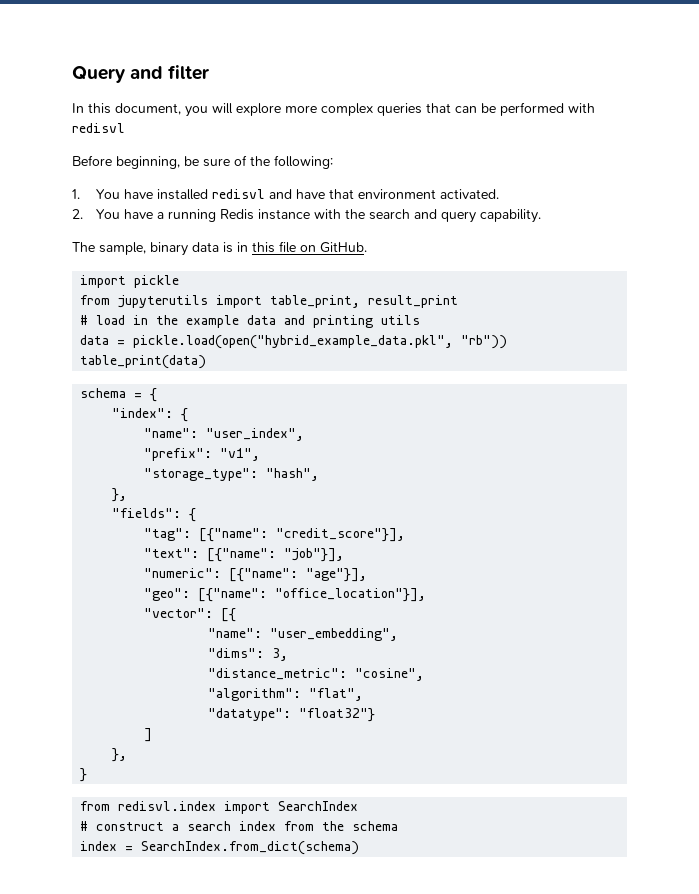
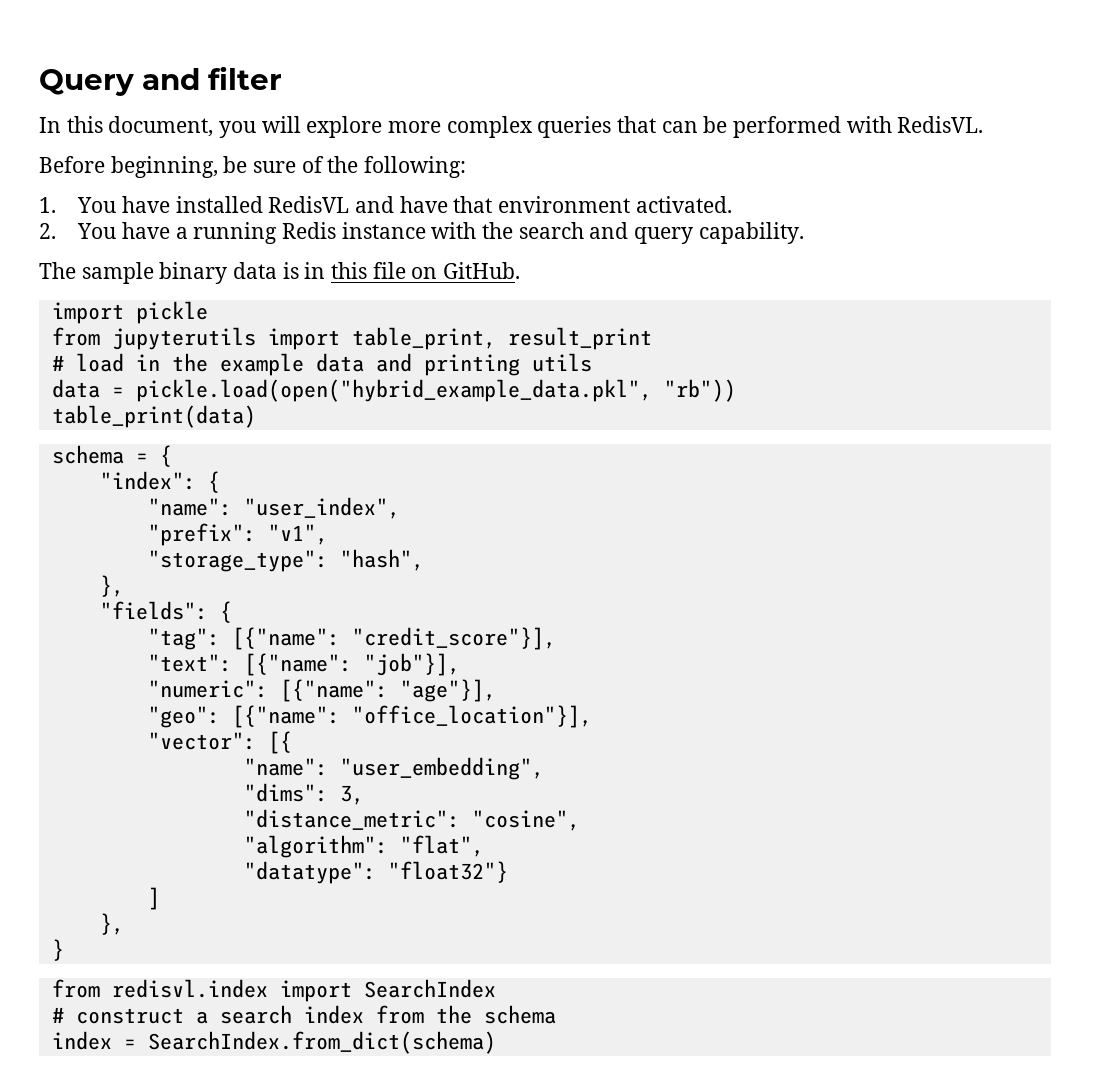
- In this document, you will explore more complex queries that can be performed with redisvl
+ In this document, you will explore more complex queries that can be performed with RedisVL.
- 1. You have installed redisvl and have that environment activated.
+ 1. You have installed RedisVL and have that environment activated.
- The sample, binary data is in this file on GitHub.
+ The sample binary data is in this file on GitHub.

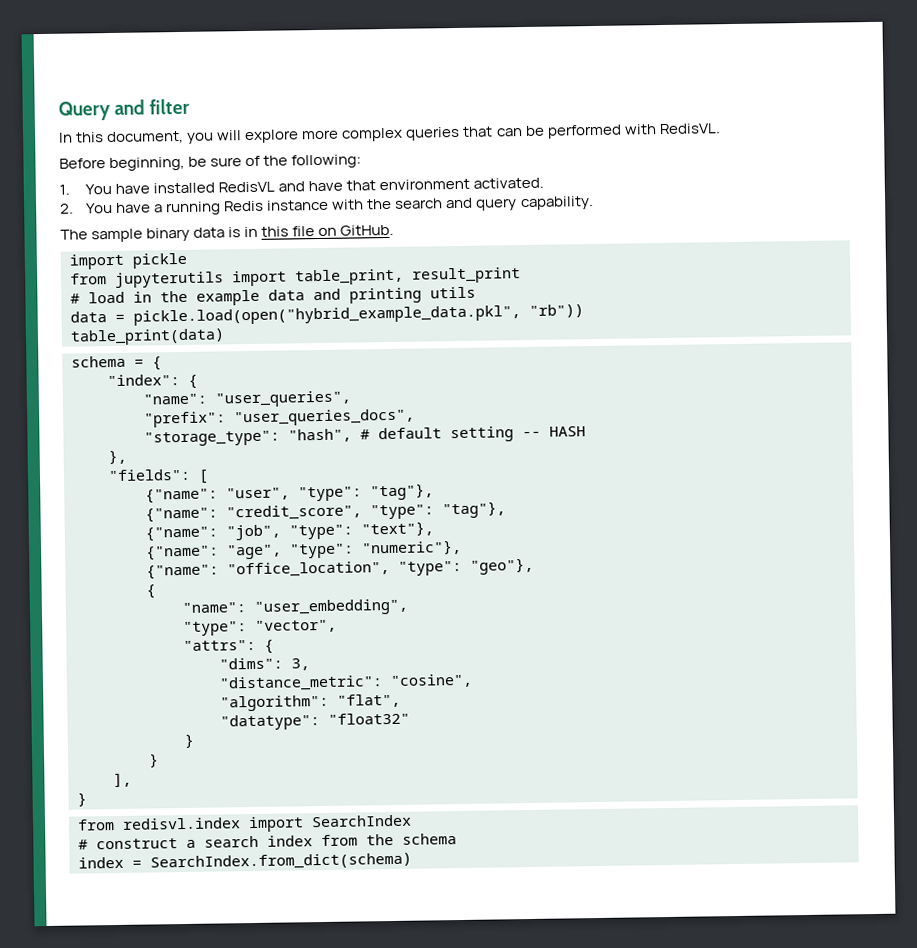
- "name": "user_index",
+ "name": "user_queries",
- "prefix": "v1",
+ "prefix": "user_queries_docs",
- "storage_type": "hash",
+ "storage_type": "hash", # default setting -- HASH
  },
- "fields": {
- "tag": [{"name": "credit_score"}],
- "text": [{"name": "job"}],
- "numeric": [{"name": "age"}],
- "geo": [{"name": "office_location"}],
- "vector": [{
+ "fields": [
+ {"name": "user", "type": "tag"},
+ {"name": "credit_score", "type": "tag"},
+ {"name": "job", "type": "text"},
+ {"name": "age", "type": "numeric"},
+ {"name": "office_location", "type": "geo"},
+ {
  "name": "user_embedding",
+ "type": "vector",
+ "attrs": {
- "datatype": "float32"}
- ]
- },
+ "datatype": "float32"
+ }
+ }
+ ],

